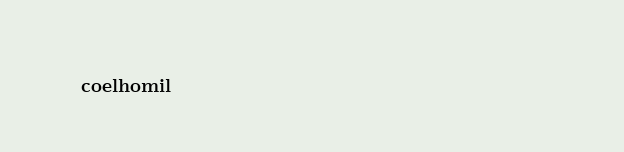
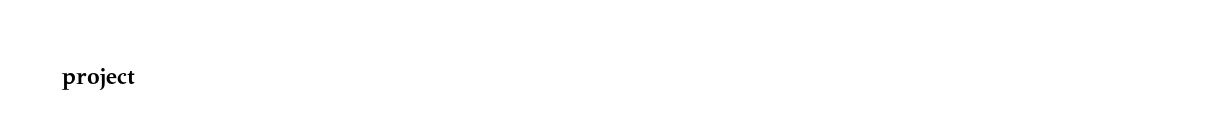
- coelhomil
+ project

